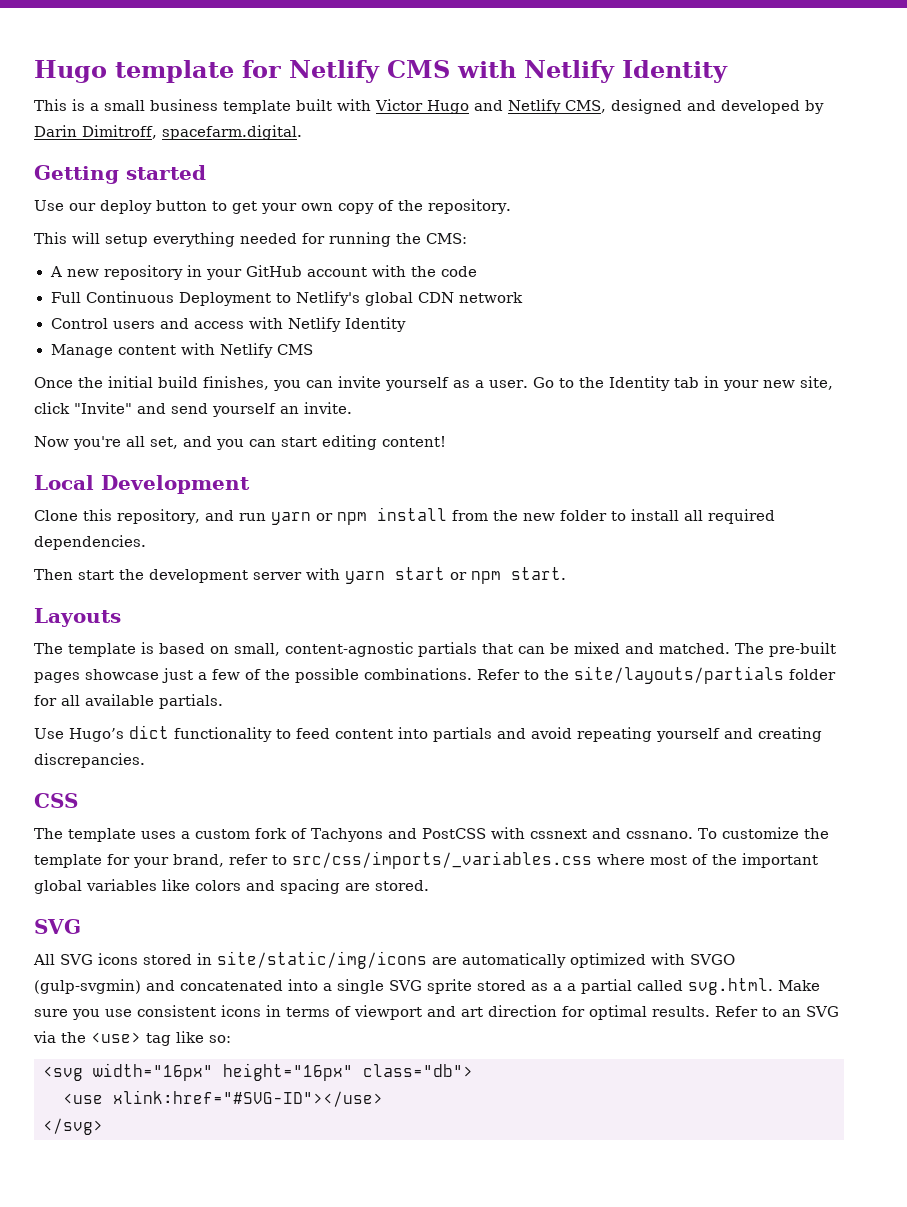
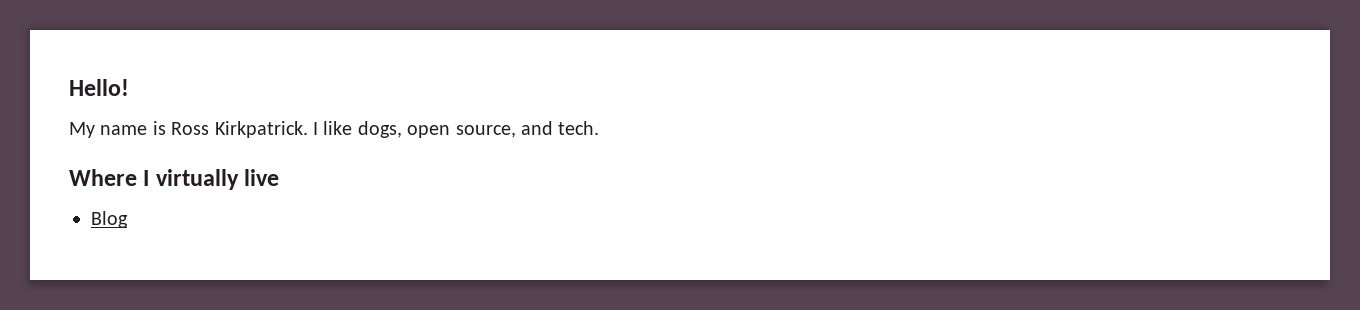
- Hugo template for Netlify CMS with Netlify Identity
- This is a small business template built with Victor Hugo and Netlify CMS, designed and developed by Darin Dimitroff, spacefarm.digital.
- Getting started
- Use our deploy button to get your own copy of the repository.
- This will setup everything needed for running the CMS:
- A new repository in your GitHub account with the code
- Full Continuous Deployment to Netlify's global CDN network
- Control users and access with Netlify Identity
- Manage content with Netlify CMS
- Once the initial build finishes, you can invite yourself as a user. Go to the Identity tab in your new site, click "Invite" and send yourself an invite.
- Now you're all set, and you can start editing content!
- Local Development
- Clone this repository, and run yarn or npm install from the new folder to install all required dependencies.
- Then start the development server with yarn start or npm start.
- Layouts
- The template is based on small, content-agnostic partials that can be mixed and matched. The pre-built pages showcase just a few of the possible combinations. Refer to the site/layouts/partials folder for all available partials.
- Use Hugo’s dict functionality to feed content into partials and avoid repeating yourself and creating discrepancies.
- CSS
- The template uses a custom fork of Tachyons and PostCSS with cssnext and cssnano. To customize the template for your brand, refer to src/css/imports/_variables.css where most of the important global variables like colors and spacing are stored.
- SVG
- All SVG icons stored in site/static/img/icons are automatically optimized with SVGO (gulp-svgmin) and concatenated into a single SVG sprite stored as a a partial called svg.html. Make sure you use consistent icons in terms of viewport and art direction for optimal results. Refer to an SVG via the <use> tag like so:
- <svg width="16px" height="16px" class="db">
- <use xlink:href="#SVG-ID"></use>
- </svg>
+ Hello!
+ My name is Ross Kirkpatrick. I like dogs, open source, and tech.
+ Where I virtually live
+ Blog

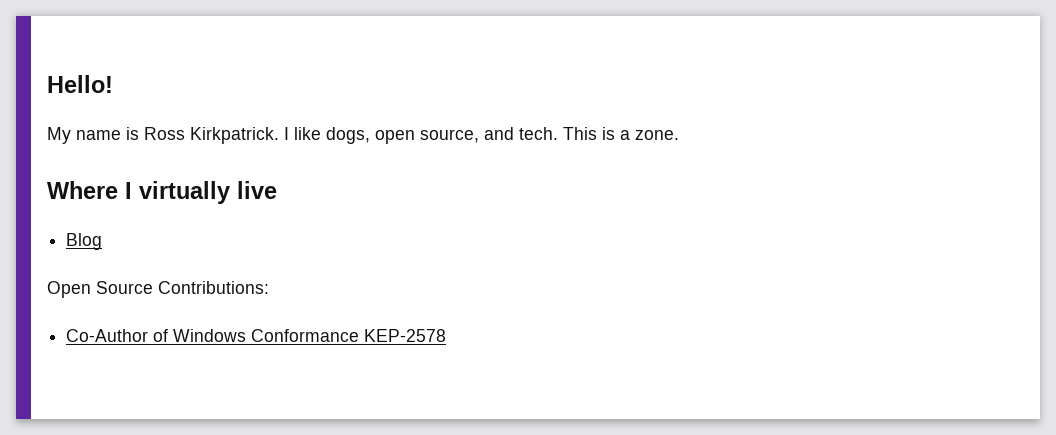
+ This is a zone.
+ Open Source Contributions:
+ Co-Author of Windows Conformance KEP-2578

